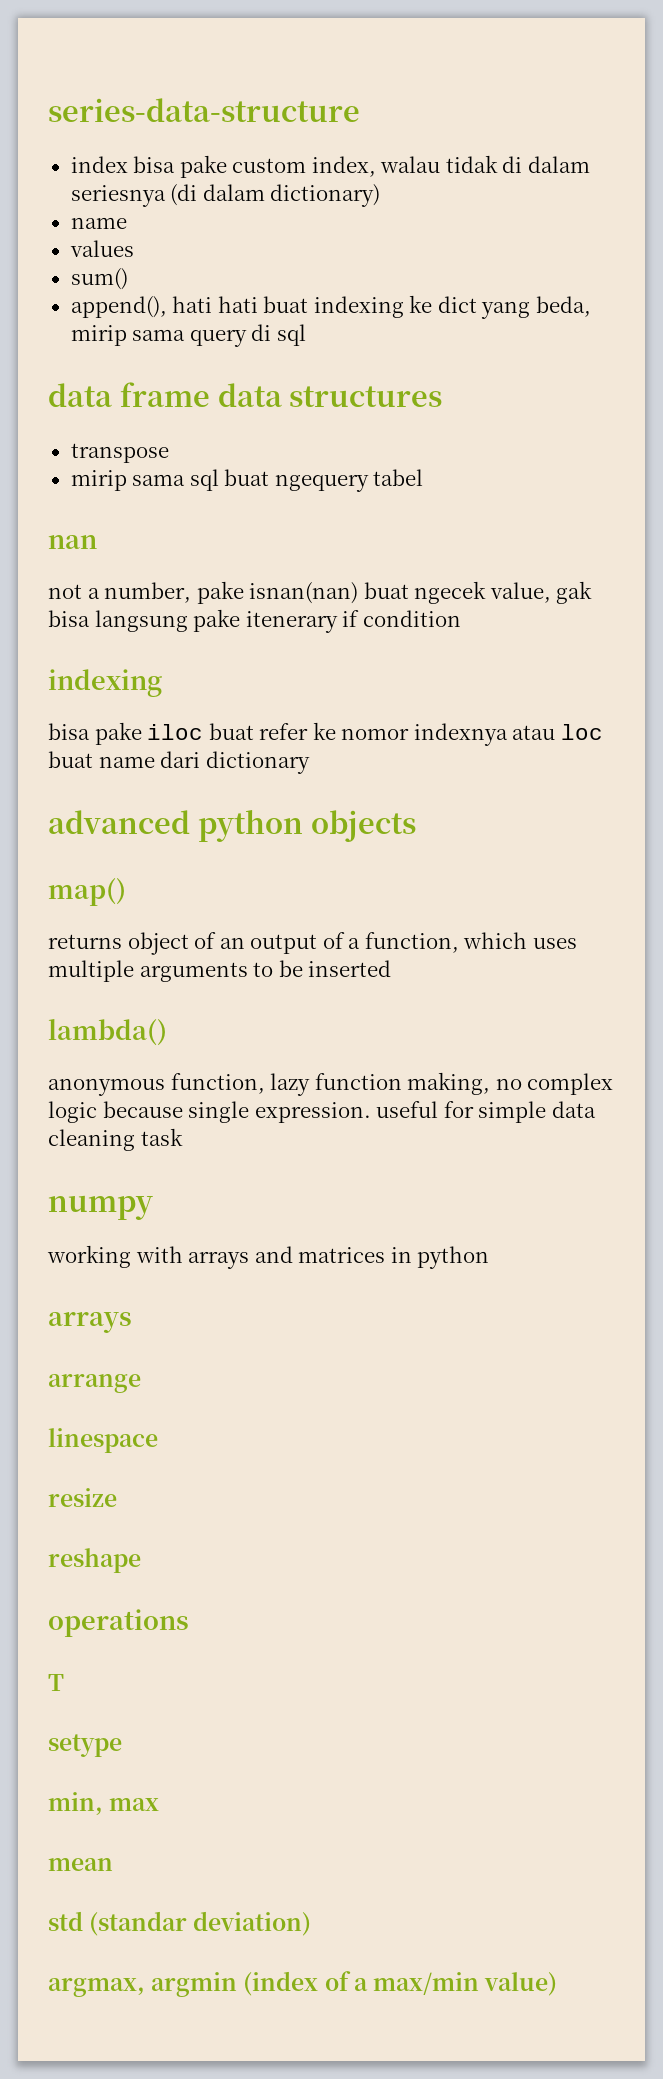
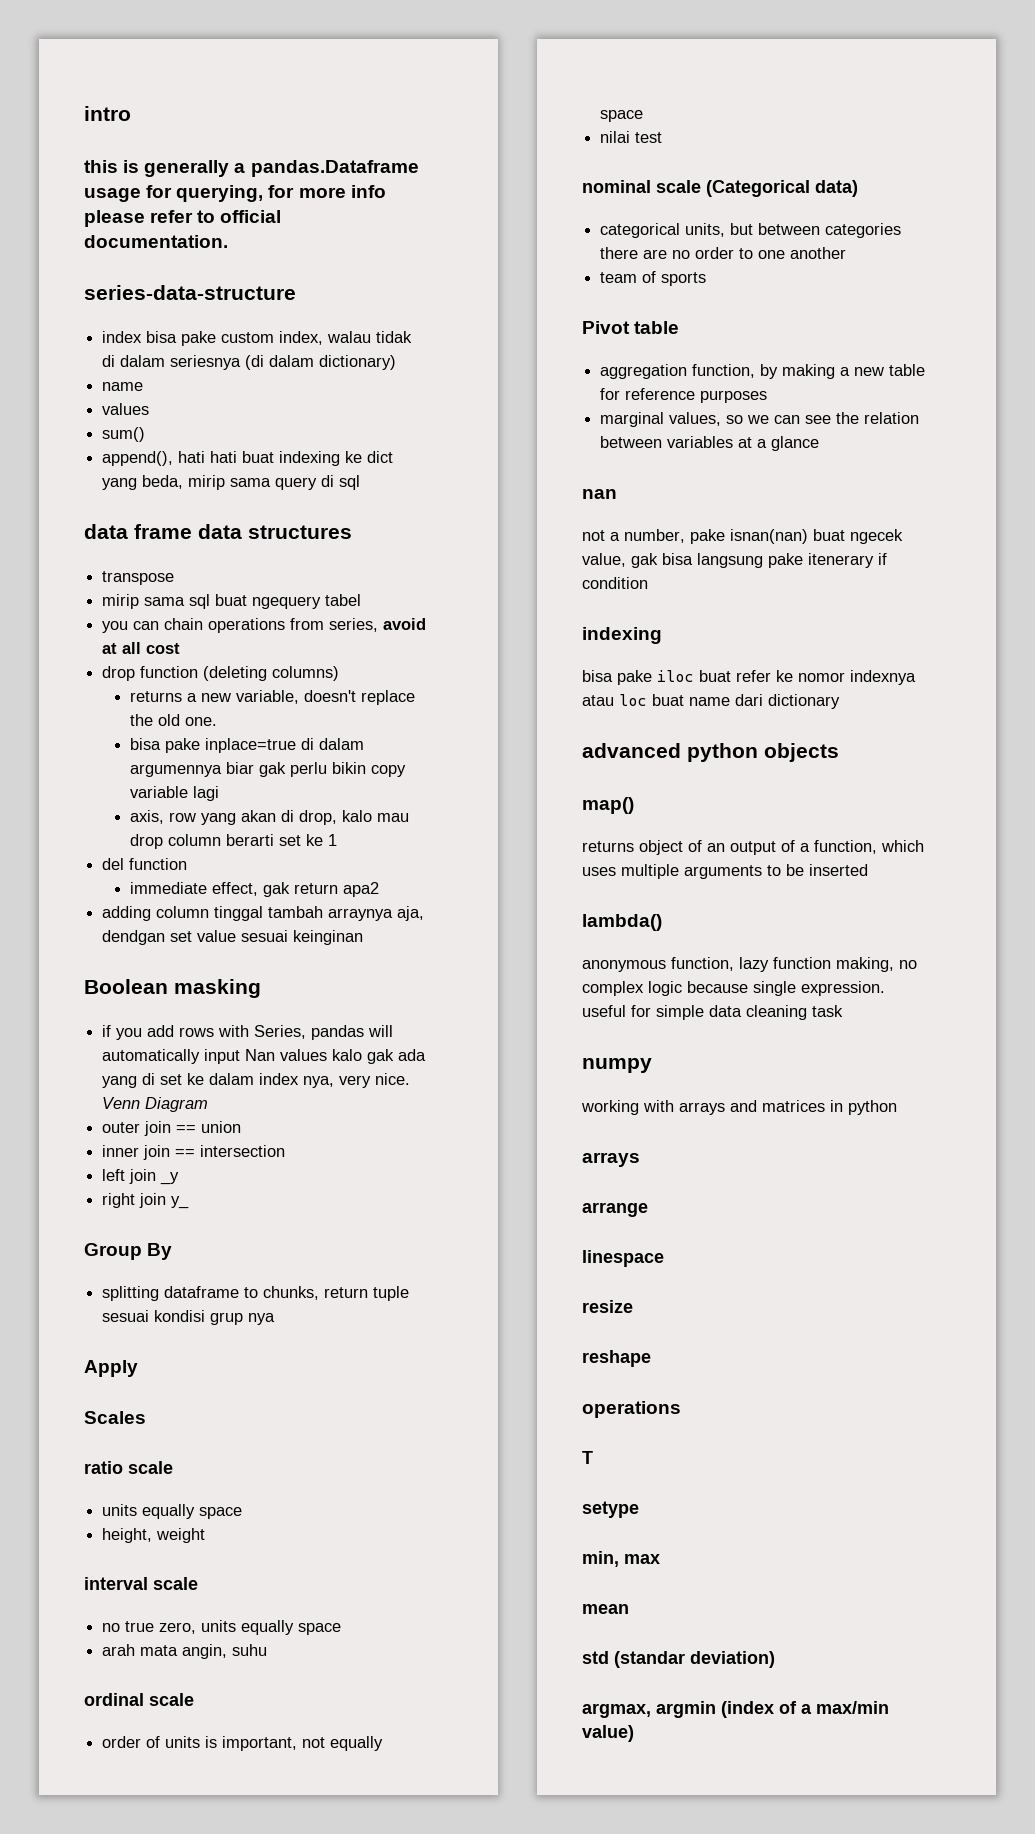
+ intro
+ this is generally a pandas.Dataframe usage for querying, for more info please refer to official documentation.
+ you can chain operations from series, avoid at all cost
+ drop function (deleting columns)
+ returns a new variable, doesn't replace the old one.
+ bisa pake inplace=true di dalam argumennya biar gak perlu bikin copy variable lagi
+ axis, row yang akan di drop, kalo mau drop column berarti set ke 1
+ del function
+ immediate effect, gak return apa2
+ adding column tinggal tambah arraynya aja, dendgan set value sesuai keinginan
+ Boolean masking
+ if you add rows with Series, pandas will automatically input Nan values kalo gak ada yang di set ke dalam index nya, very nice. Venn Diagram
+ outer join == union
+ inner join == intersection
+ left join _y
+ right join y_
+ Group By
+ splitting dataframe to chunks, return tuple sesuai kondisi grup nya
+ Apply
+ Scales
+ ratio scale
+ units equally space
+ height, weight
+ interval scale
+ no true zero, units equally space
+ arah mata angin, suhu
+ ordinal scale
+ order of units is important, not equally space
+ nilai test
+ nominal scale (Categorical data)
+ categorical units, but between categories there are no order to one another
+ team of sports
+ Pivot table
+ aggregation function, by making a new table for reference purposes
+ marginal values, so we can see the relation between variables at a glance

